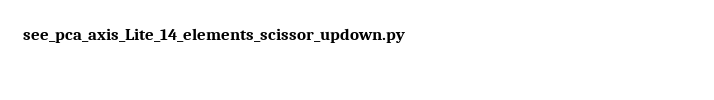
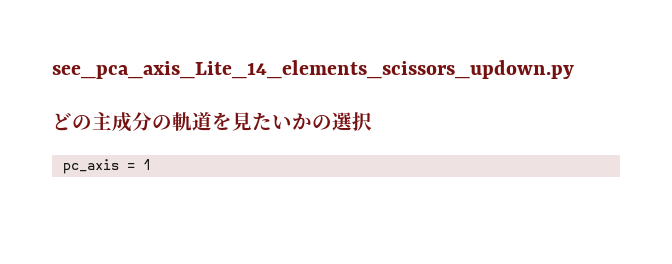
- see_pca_axis_Lite_14_elements_scissor_updown.py
+ see_pca_axis_Lite_14_elements_scissors_updown.py
+ どの主成分の軌道を見たいかの選択
+ pc_axis = 1

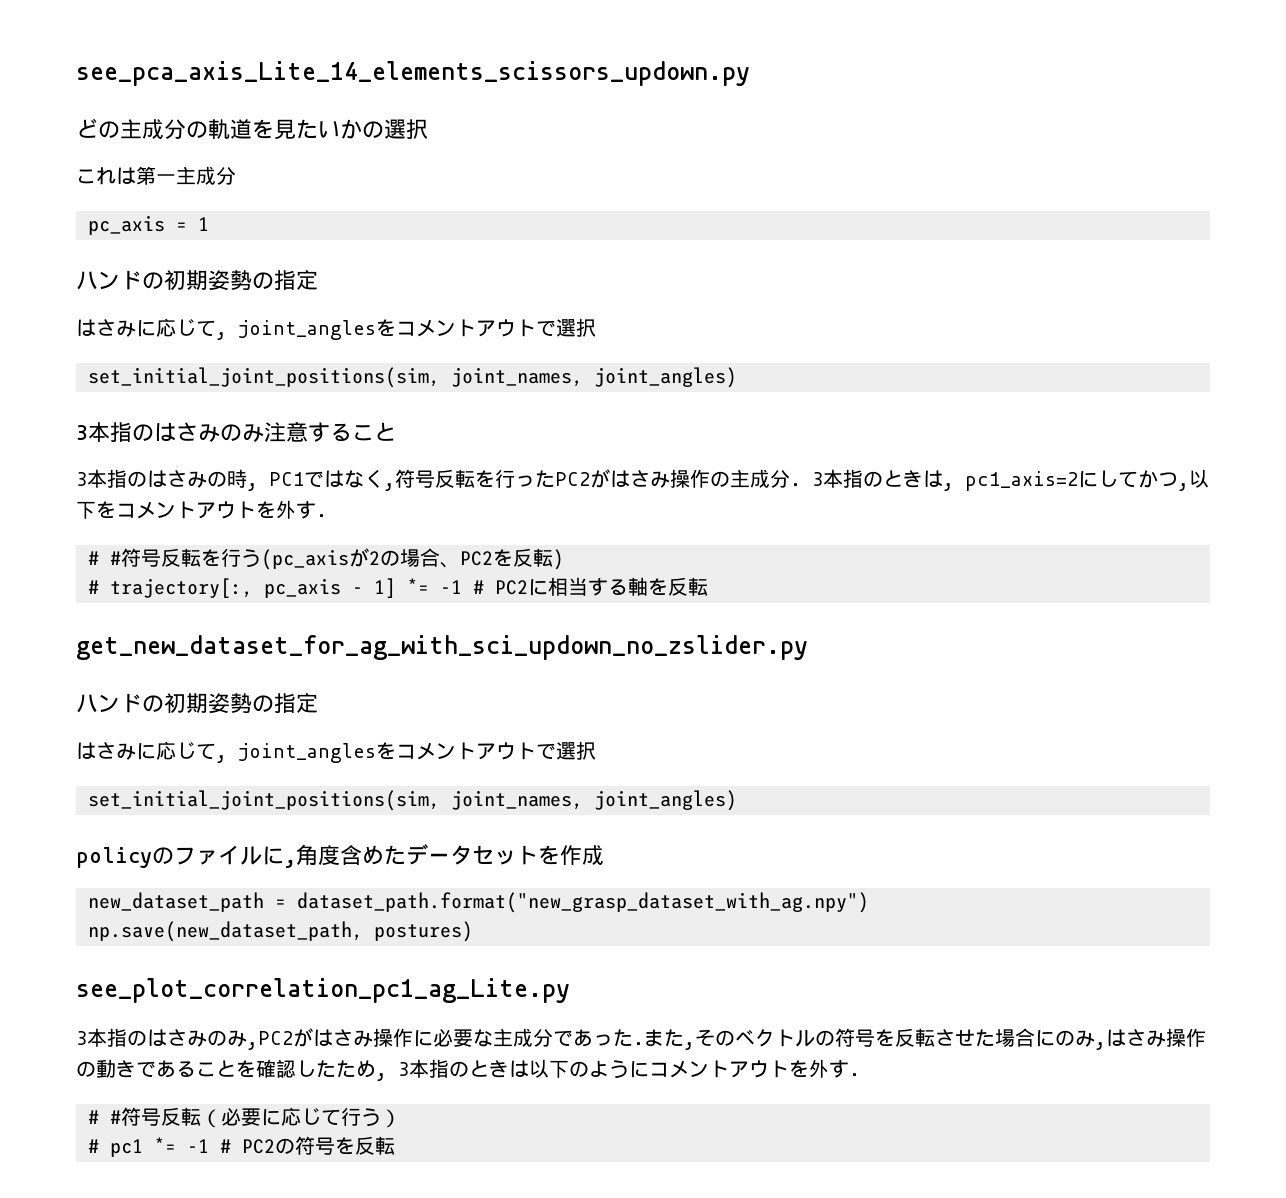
+ これは第一主成分
  pc_axis = 1
+ ハンドの初期姿勢の指定
+ はさみに応じて, joint_anglesをコメントアウトで選択
+ set_initial_joint_positions(sim, joint_names, joint_angles)
+ 3本指のはさみのみ注意すること
+ 3本指のはさみの時, PC1ではなく,符号反転を行ったPC2がはさみ操作の主成分. 3本指のときは, pc1_axis=2にしてかつ,以下をコメントアウトを外す.
+ # #符号反転を行う(pc_axisが2の場合、PC2を反転)
+ # trajectory[:, pc_axis - 1] *= -1 # PC2に相当する軸を反転
+ get_new_dataset_for_ag_with_sci_updown_no_zslider.py
+ ハンドの初期姿勢の指定
+ はさみに応じて, joint_anglesをコメントアウトで選択
+ set_initial_joint_positions(sim, joint_names, joint_angles)
+ policyのファイルに,角度含めたデータセットを作成
+ new_dataset_path = dataset_path.format("new_grasp_dataset_with_ag.npy")
+ np.save(new_dataset_path, postures)
+ see_plot_correlation_pc1_ag_Lite.py
+ 3本指のはさみのみ,PC2がはさみ操作に必要な主成分であった.また,そのベクトルの符号を反転させた場合にのみ,はさみ操作の動きであることを確認したため, 3本指のときは以下のようにコメントアウトを外す.
+ # #符号反転（必要に応じて行う）
+ # pc1 *= -1 # PC2の符号を反転

